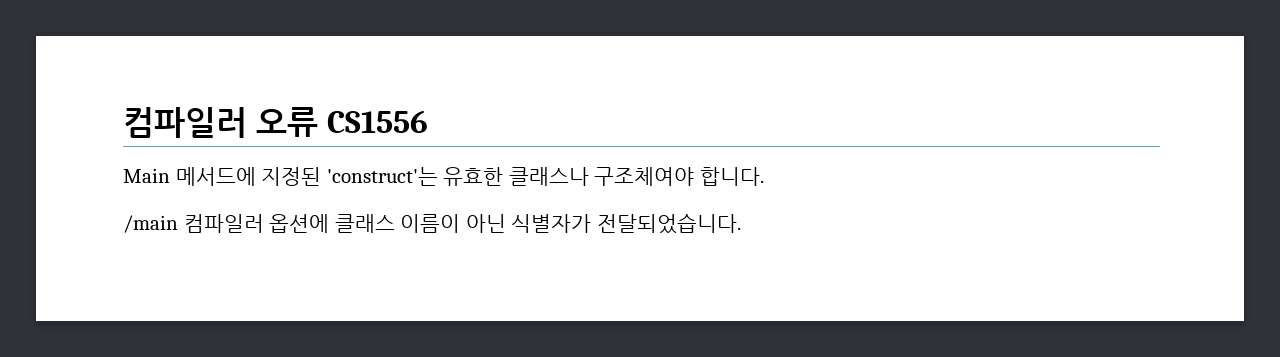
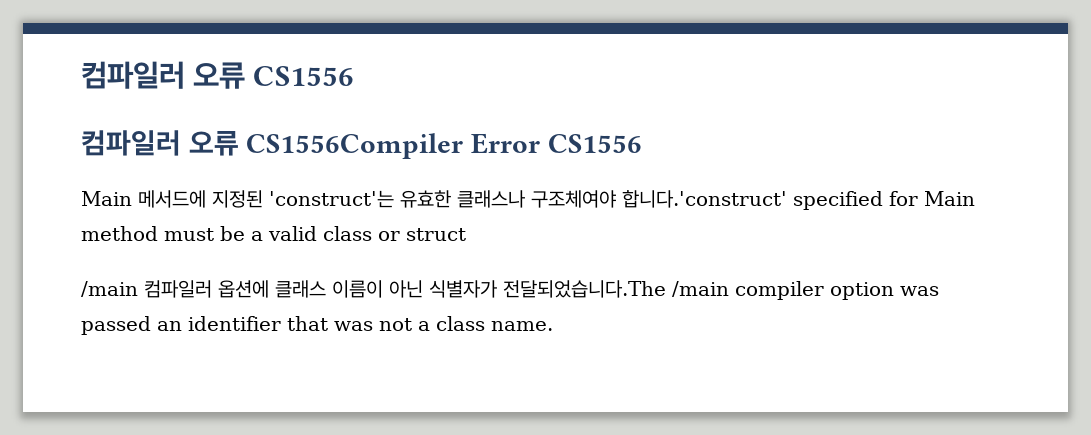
+ 컴파일러 오류 CS1556Compiler Error CS1556
- Main 메서드에 지정된 'construct'는 유효한 클래스나 구조체여야 합니다.
+ Main 메서드에 지정된 'construct'는 유효한 클래스나 구조체여야 합니다.'construct' specified for Main method must be a valid class or struct
- /main 컴파일러 옵션에 클래스 이름이 아닌 식별자가 전달되었습니다.
+ /main 컴파일러 옵션에 클래스 이름이 아닌 식별자가 전달되었습니다.The /main compiler option was passed an identifier that was not a class name.

